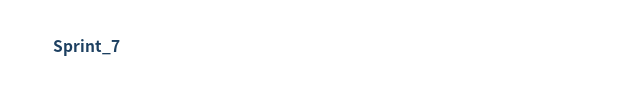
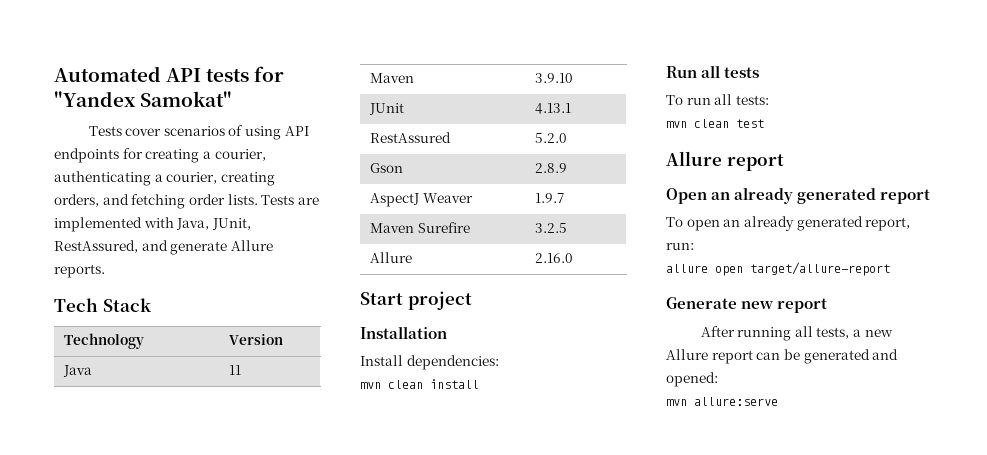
- Sprint_7
+ Automated API tests for "Yandex Samokat"
+ Tests cover scenarios of using API endpoints for creating a courier, authenticating a courier, creating orders, and fetching order lists. Tests are implemented with Java, JUnit, RestAssured, and generate Allure reports.
+ Tech Stack
+ Technology | Version
+ Java | 11
+ Maven | 3.9.10
+ JUnit | 4.13.1
+ RestAssured | 5.2.0
+ Gson | 2.8.9
+ AspectJ Weaver | 1.9.7
+ Maven Surefire | 3.2.5
+ Allure | 2.16.0
+ Start project
+ Installation
+ Install dependencies:
+ mvn clean install
+ Run all tests
+ To run all tests:
+ mvn clean test
+ Allure report
+ Open an already generated report
+ To open an already generated report, run:
+ allure open target/allure-report
+ Generate new report
+ After running all tests, a new Allure report can be generated and opened:
+ mvn allure:serve

